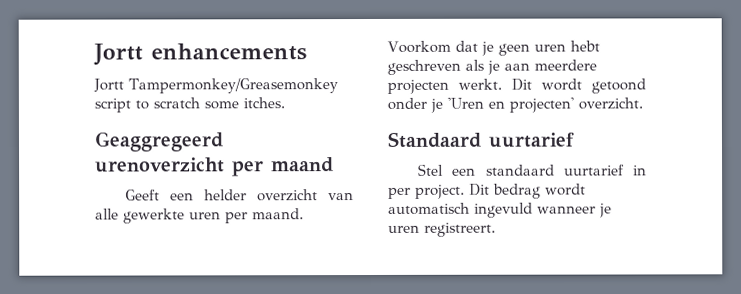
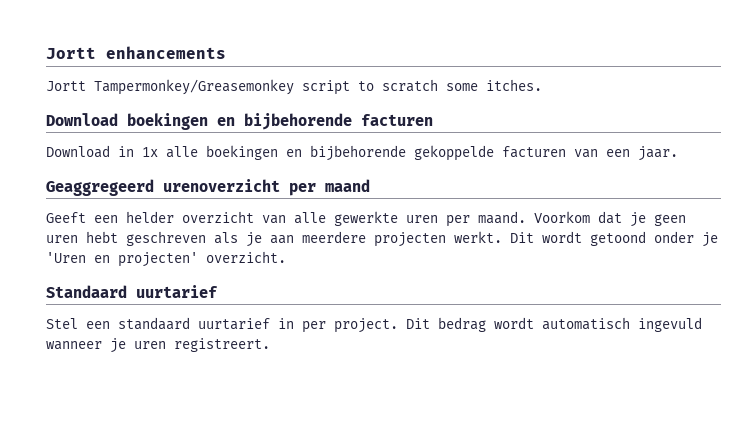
+ Download boekingen en bijbehorende facturen
+ Download in 1x alle boekingen en bijbehorende gekoppelde facturen van een jaar.

